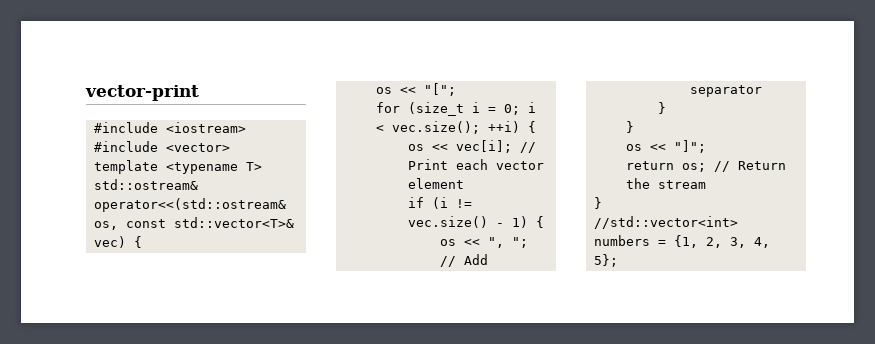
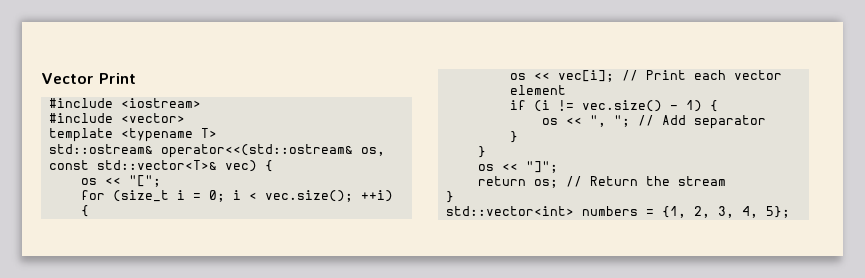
- vector-print
+ Vector Print
- //std::vector<int> numbers = {1, 2, 3, 4, 5};
+ std::vector<int> numbers = {1, 2, 3, 4, 5};

